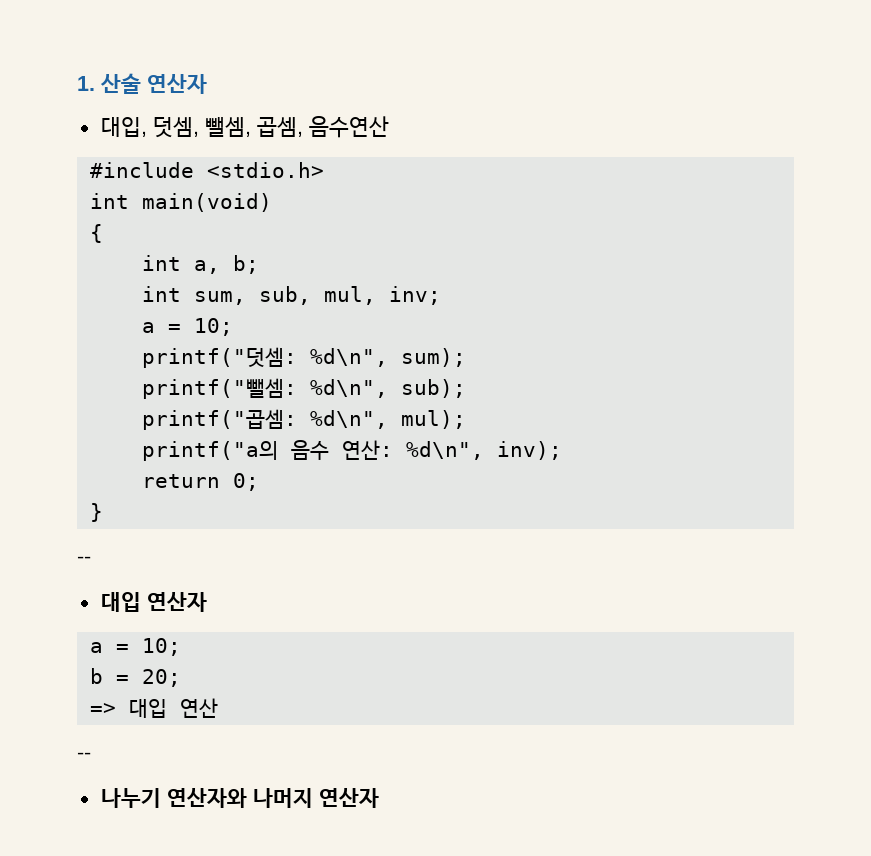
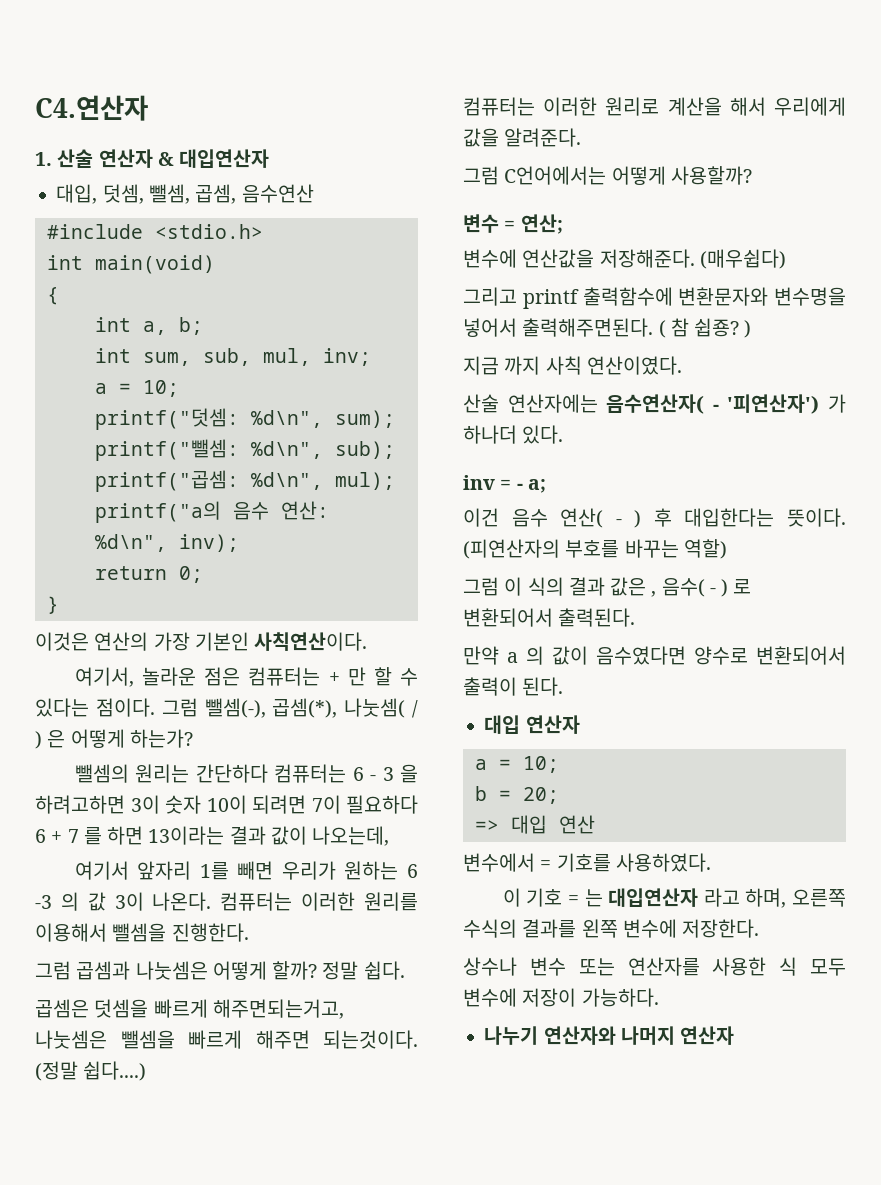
+ C4.연산자
- 1. 산술 연산자
+ 1. 산술 연산자 & 대입연산자
  }
- --
+ 이것은 연산의 가장 기본인 사칙연산이다.
+ 여기서, 놀라운 점은 컴퓨터는 + 만 할 수 있다는 점이다. 그럼 뺄셈(-), 곱셈(*), 나눗셈( / ) 은 어떻게 하는가?
+ 뺄셈의 원리는 간단하다 컴퓨터는 6 - 3 을 하려고하면 3이 숫자 10이 되려면 7이 필요하다 6 + 7 를 하면 13이라는 결과 값이 나오는데,
+ 여기서 앞자리 1를 빼면 우리가 원하는 6 -3 의 값 3이 나온다. 컴퓨터는 이러한 원리를 이용해서 뺄셈을 진행한다.
+ 그럼 곱셈과 나눗셈은 어떻게 할까? 정말 쉽다.
+ 곱셈은 덧셈을 빠르게 해주면되는거고, 나눗셈은 뺄셈을 빠르게 해주면 되는것이다. (정말 쉽다....)
+ 컴퓨터는 이러한 원리로 계산을 해서 우리에게 값을 알려준다.
+ 그럼 C언어에서는 어떻게 사용할까?
+ 변수 = 연산;
+ 변수에 연산값을 저장해준다. (매우쉽다)
+ 그리고 printf 출력함수에 변환문자와 변수명을 넣어서 출력해주면된다. ( 참 쉽죵? )
+ 지금 까지 사칙 연산이였다.
+ 산술 연산자에는 음수연산자( - '피연산자') 가 하나더 있다.
+ inv = - a;
+ 이건 음수 연산( - ) 후 대입한다는 뜻이다. (피연산자의 부호를 바꾸는 역할)
+ 그럼 이 식의 결과 값은 , 음수( - ) 로 변환되어서 출력된다.
+ 만약 a 의 값이 음수였다면 양수로 변환되어서 출력이 된다.
  => 대입 연산
- --
+ 변수에서 = 기호를 사용하였다.
+ 이 기호 = 는 대입연산자 라고 하며, 오른쪽 수식의 결과를 왼쪽 변수에 저장한다.
+ 상수나 변수 또는 연산자를 사용한 식 모두 변수에 저장이 가능하다.

